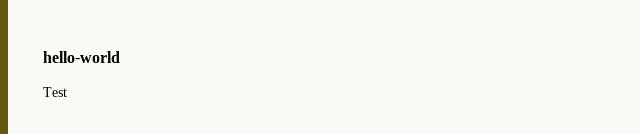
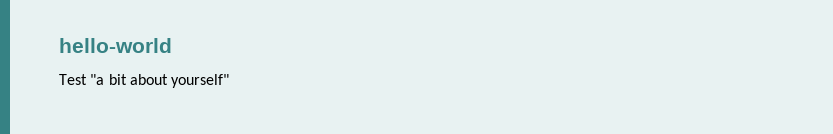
- Test
+ Test "a bit about yourself"

